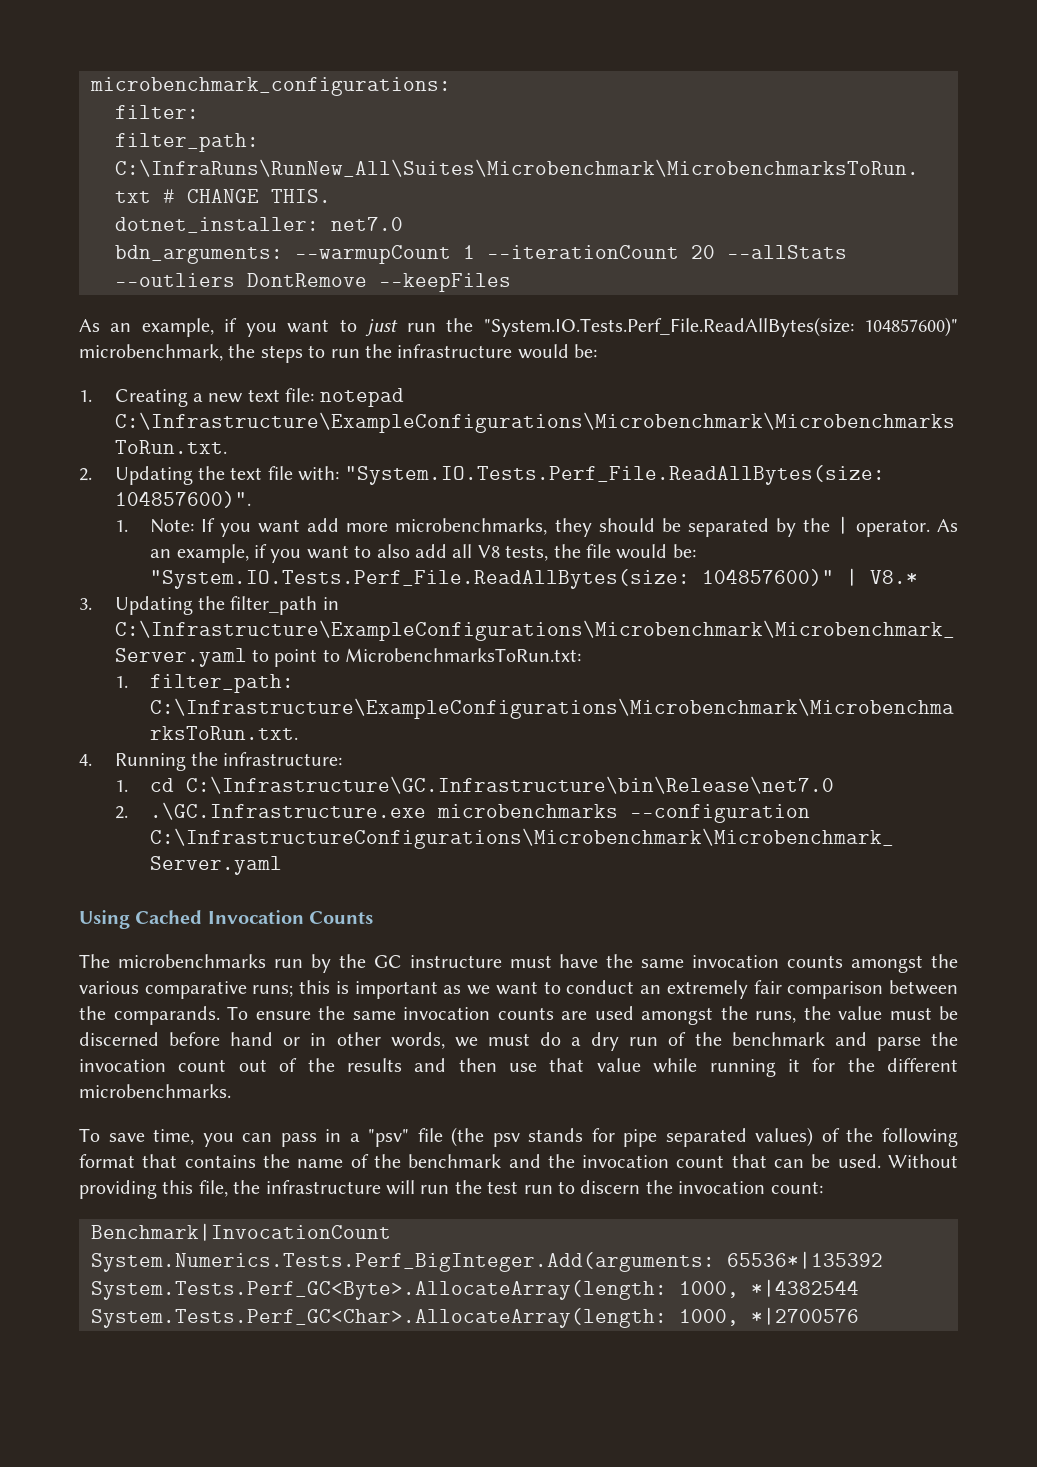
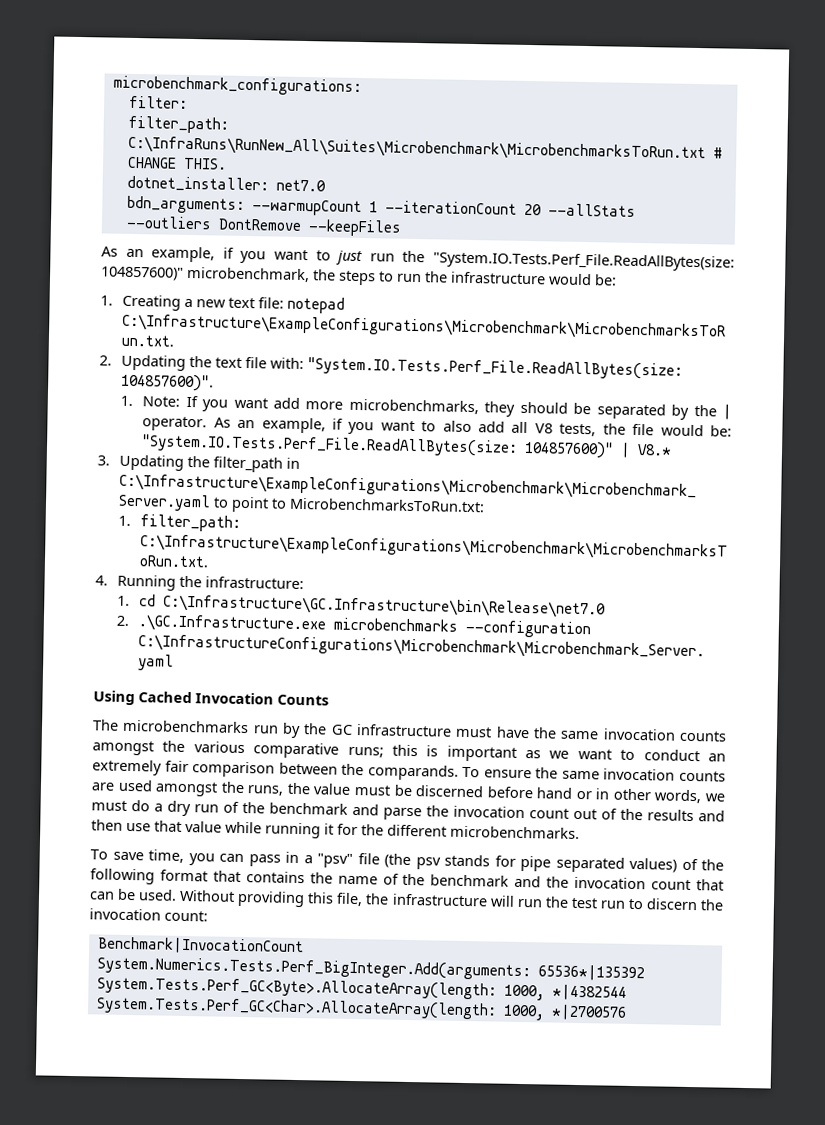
- The microbenchmarks run by the GC instructure must have the same invocation counts amongst the various comparative runs; this is important as we want to conduct an extremely fair comparison between the comparands.
+ The microbenchmarks run by the GC infrastructure must have the same invocation counts amongst the various comparative runs; this is important as we want to conduct an extremely fair comparison between the comparands.

